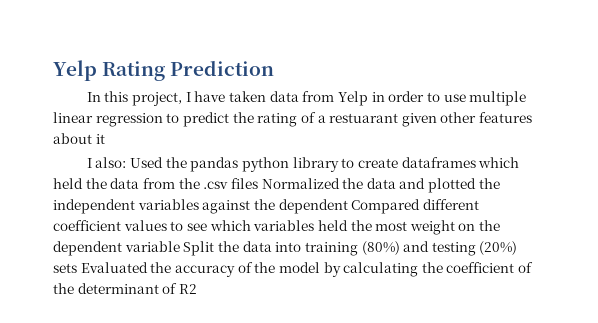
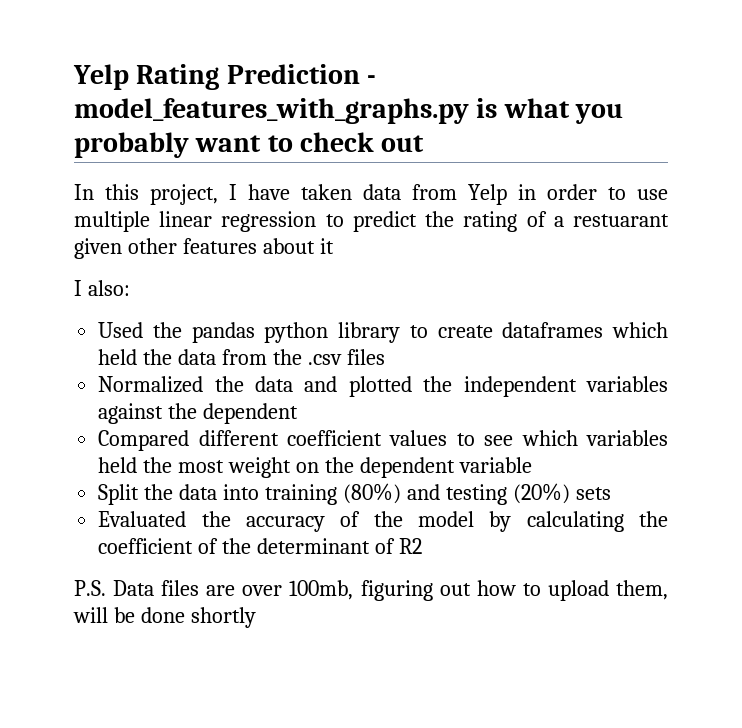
- Yelp Rating Prediction
+ Yelp Rating Prediction - model_features_with_graphs.py is what you probably want to check out
- I also: Used the pandas python library to create dataframes which held the data from the .csv files Normalized the data and plotted the independent variables against the dependent Compared different coefficient values to see which variables held the most weight on the dependent variable Split the data into training (80%) and testing (20%) sets Evaluated the accuracy of the model by calculating the coefficient of the determinant of R2
+ I also:
+ Used the pandas python library to create dataframes which held the data from the .csv files
+ Normalized the data and plotted the independent variables against the dependent
+ Compared different coefficient values to see which variables held the most weight on the dependent variable
+ Split the data into training (80%) and testing (20%) sets
+ Evaluated the accuracy of the model by calculating the coefficient of the determinant of R2
+ P.S. Data files are over 100mb, figuring out how to upload them, will be done shortly

